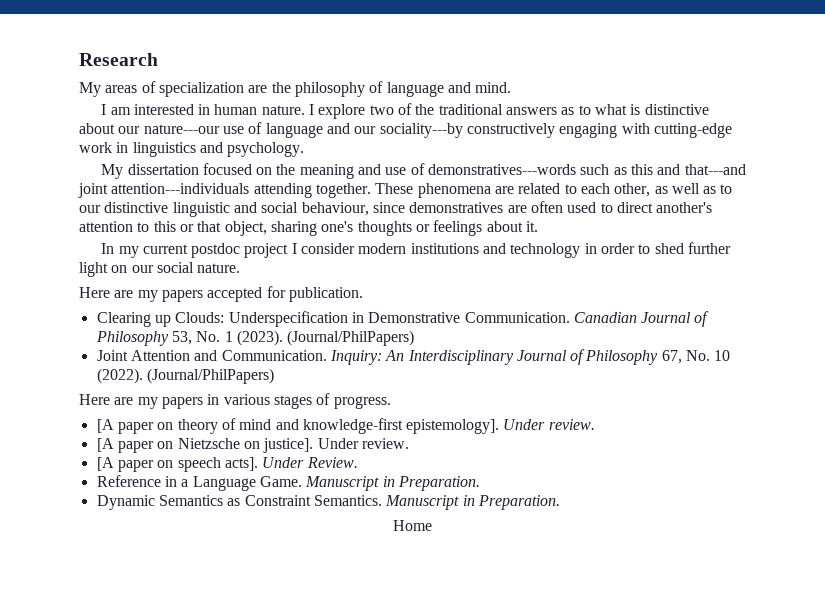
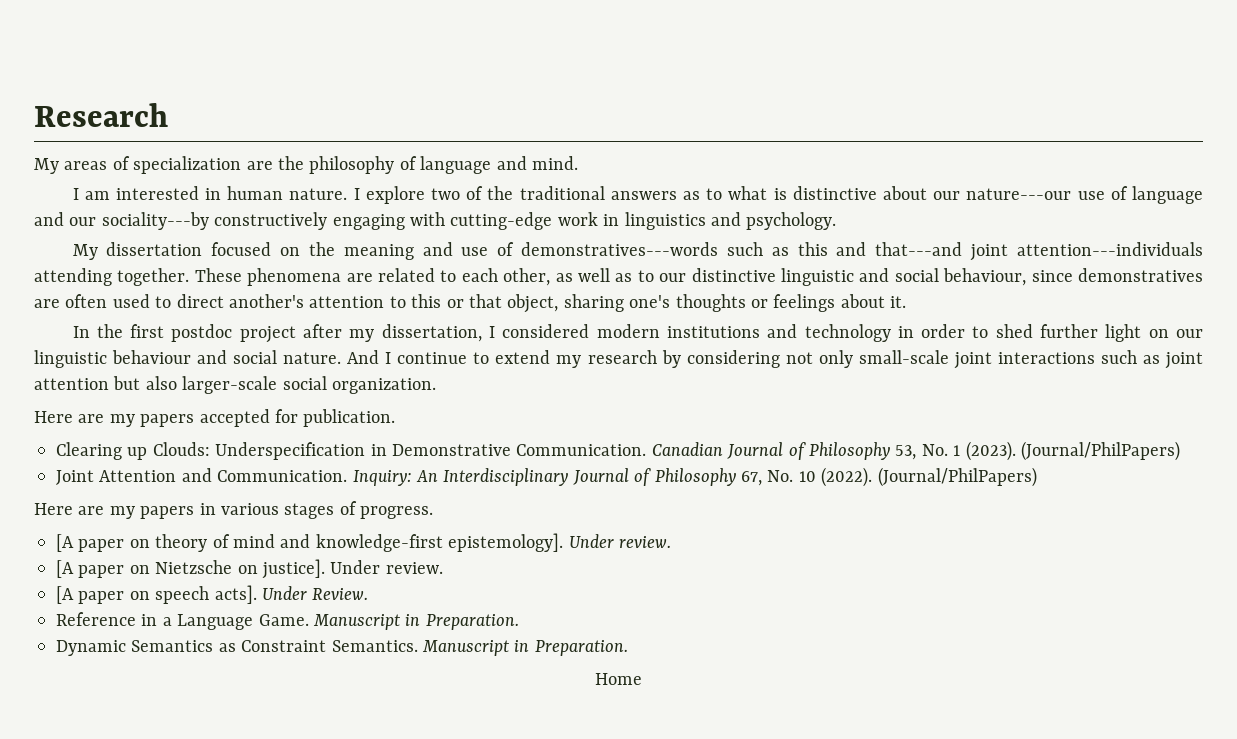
- In my current postdoc project I consider modern institutions and technology in order to shed further light on our social nature.
+ In the first postdoc project after my dissertation, I considered modern institutions and technology in order to shed further light on our linguistic behaviour and social nature. And I continue to extend my research by considering not only small-scale joint interactions such as joint attention but also larger-scale social organization.

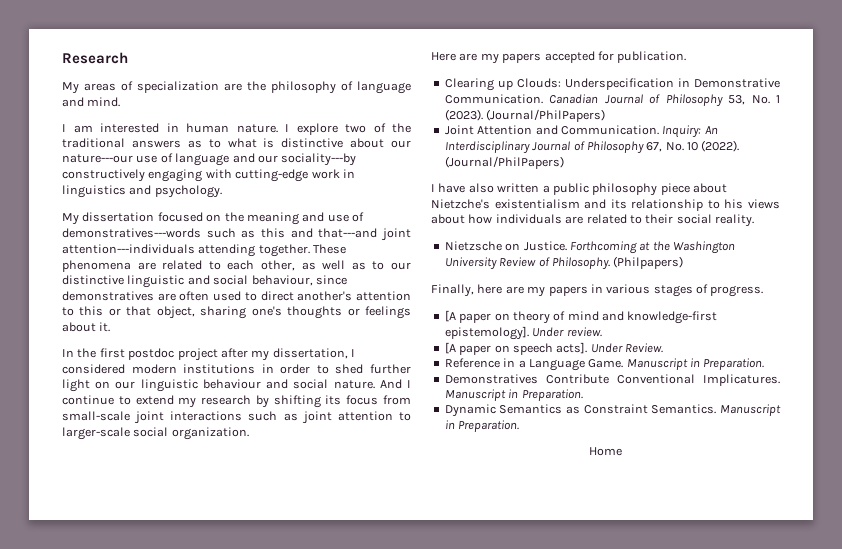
- In the first postdoc project after my dissertation, I considered modern institutions and technology in order to shed further light on our linguistic behaviour and social nature.
+ In the first postdoc project after my dissertation, I considered modern institutions in order to shed further light on our linguistic behaviour and social nature.
- And I continue to extend my research by considering not only small-scale joint interactions such as joint attention but also larger-scale social organization.
+ And I continue to extend my research by shifting its focus from small-scale joint interactions such as joint attention to larger-scale social organization.
- Here are my papers in various stages of progress.
+ I have also written a public philosophy piece about Nietzche's existentialism and its relationship to his views about how individuals are related to their social reality.
+ Nietzsche on Justice. Forthcoming at the Washington University Review of Philosophy. (Philpapers)
+ Finally, here are my papers in various stages of progress.
- [A paper on Nietzsche on justice]. Under review.
+ Demonstratives Contribute Conventional Implicatures. Manuscript in Preparation.

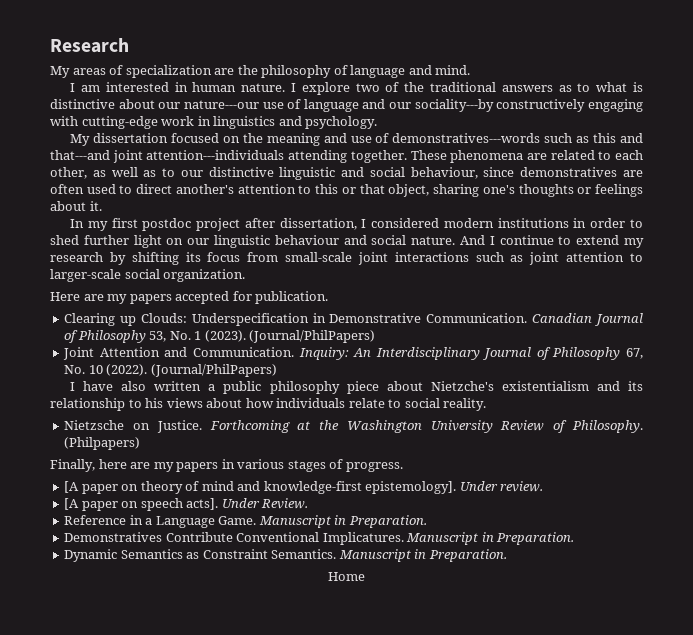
- In the first postdoc project after my dissertation, I considered modern institutions in order to shed further light on our linguistic behaviour and social nature.
+ In my first postdoc project after dissertation, I considered modern institutions in order to shed further light on our linguistic behaviour and social nature.
- I have also written a public philosophy piece about Nietzche's existentialism and its relationship to his views about how individuals are related to their social reality.
+ I have also written a public philosophy piece about Nietzche's existentialism and its relationship to his views about how individuals relate to social reality.

